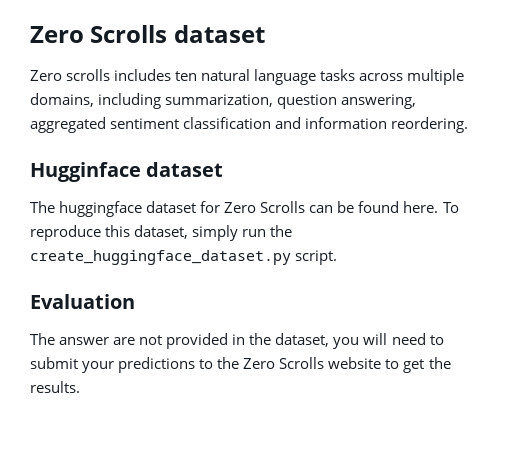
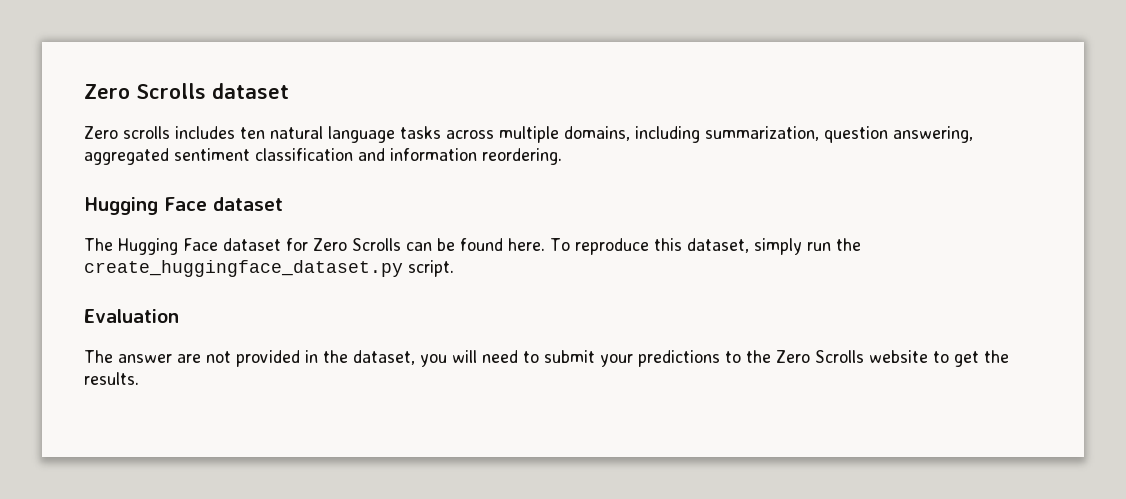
  Zero scrolls includes ten natural language tasks across multiple domains, including summarization, question answering, aggregated sentiment classification and information reordering.
- Hugginface dataset
+ Hugging Face dataset
- The huggingface dataset for Zero Scrolls can be found here.
+ The Hugging Face dataset for Zero Scrolls can be found here.

